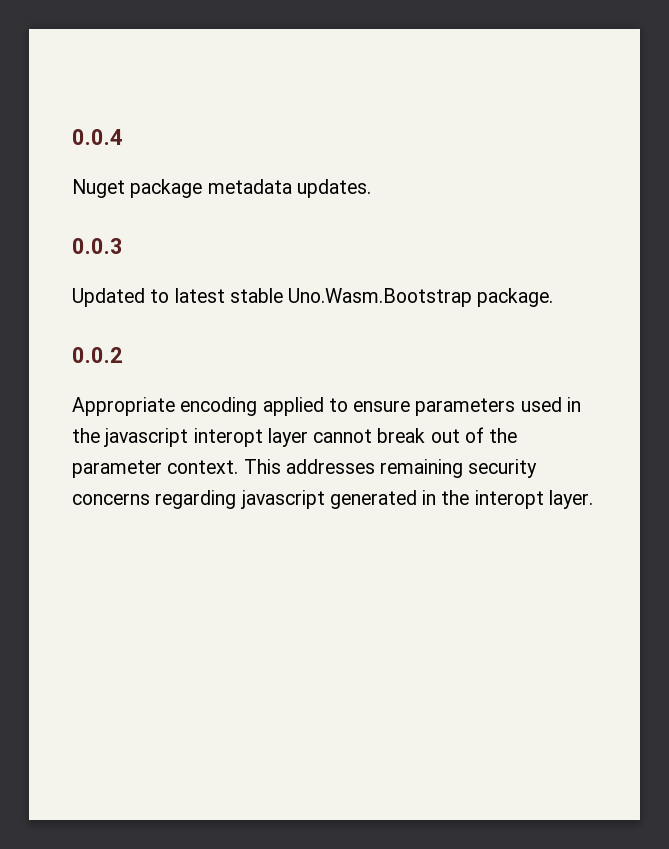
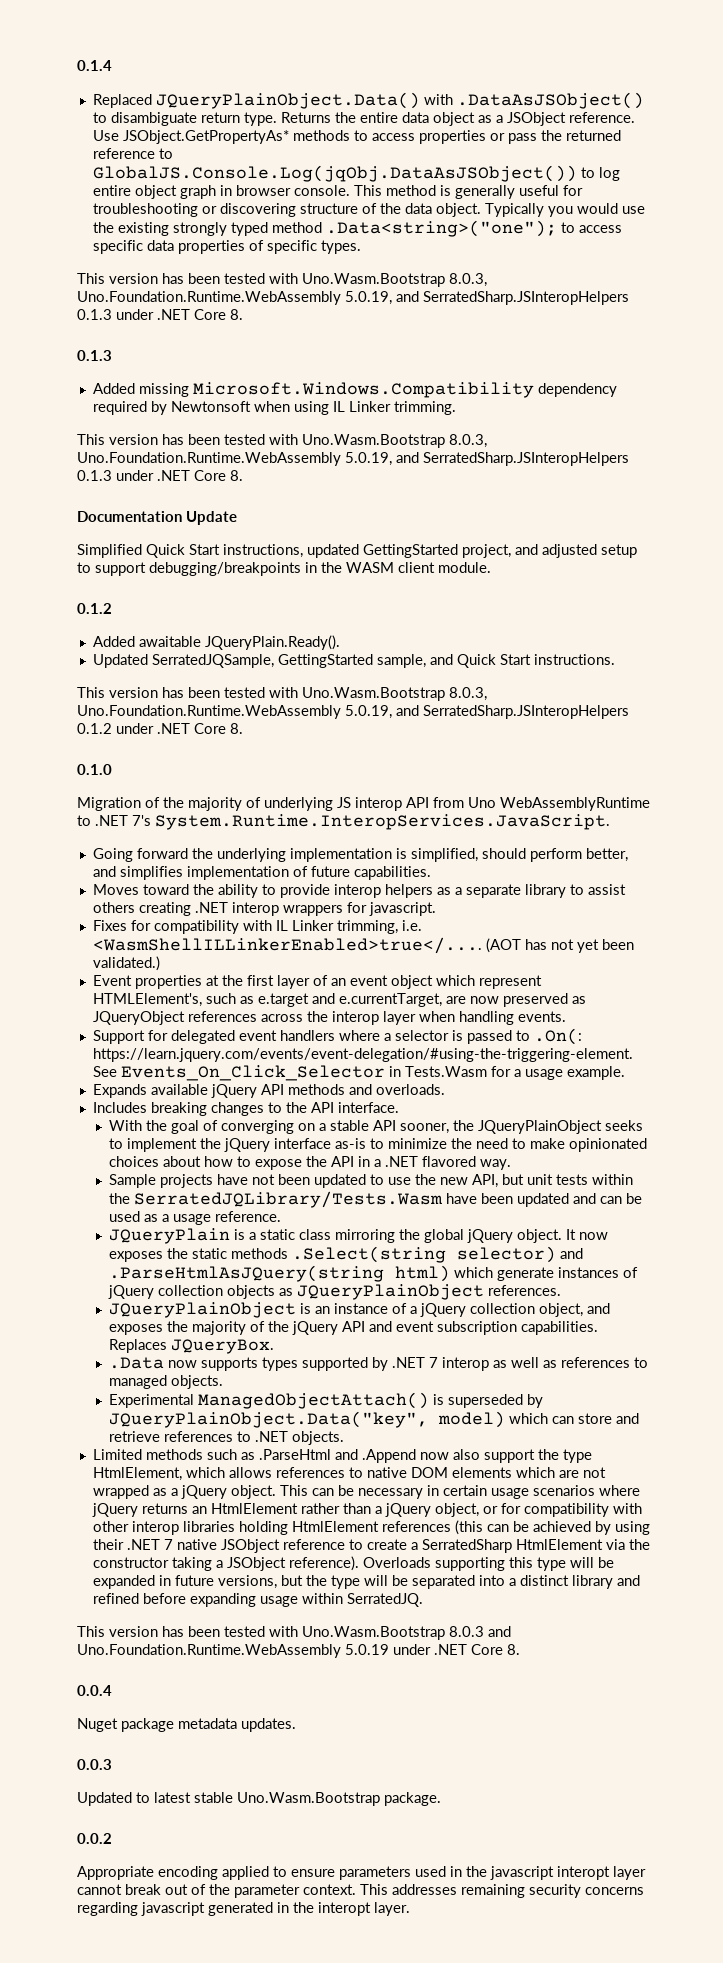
+ 0.1.4
+ Replaced JQueryPlainObject.Data() with .DataAsJSObject() to disambiguate return type. Returns the entire data object as a JSObject reference. Use JSObject.GetPropertyAs* methods to access properties or pass the returned reference to GlobalJS.Console.Log(jqObj.DataAsJSObject()) to log entire object graph in browser console. This method is generally useful for troubleshooting or discovering structure of the data object. Typically you would use the existing strongly typed method .Data<string>("one"); to access specific data properties of specific types.
+ This version has been tested with Uno.Wasm.Bootstrap 8.0.3, Uno.Foundation.Runtime.WebAssembly 5.0.19, and SerratedSharp.JSInteropHelpers 0.1.3 under .NET Core 8.
+ 0.1.3
+ Added missing Microsoft.Windows.Compatibility dependency required by Newtonsoft when using IL Linker trimming.
+ This version has been tested with Uno.Wasm.Bootstrap 8.0.3, Uno.Foundation.Runtime.WebAssembly 5.0.19, and SerratedSharp.JSInteropHelpers 0.1.3 under .NET Core 8.
+ Documentation Update
+ Simplified Quick Start instructions, updated GettingStarted project, and adjusted setup to support debugging/breakpoints in the WASM client module.
+ 0.1.2
+ Added awaitable JQueryPlain.Ready().
+ Updated SerratedJQSample, GettingStarted sample, and Quick Start instructions.
+ This version has been tested with Uno.Wasm.Bootstrap 8.0.3, Uno.Foundation.Runtime.WebAssembly 5.0.19, and SerratedSharp.JSInteropHelpers 0.1.2 under .NET Core 8.
+ 0.1.0
+ Migration of the majority of underlying JS interop API from Uno WebAssemblyRuntime to .NET 7's System.Runtime.InteropServices.JavaScript.
+ Going forward the underlying implementation is simplified, should perform better, and simplifies implementation of future capabilities.
+ Moves toward the ability to provide interop helpers as a separate library to assist others creating .NET interop wrappers for javascript.
+ Fixes for compatibility with IL Linker trimming, i.e. <WasmShellILLinkerEnabled>true</.... (AOT has not yet been validated.)
+ Event properties at the first layer of an event object which represent HTMLElement's, such as e.target and e.currentTarget, are now preserved as JQueryObject references across the interop layer when handling events.
+ Support for delegated event handlers where a selector is passed to .On(: https://learn.jquery.com/events/event-delegation/#using-the-triggering-element. See Events_On_Click_Selector in Tests.Wasm for a usage example.
+ Expands available jQuery API methods and overloads.
+ Includes breaking changes to the API interface.
+ With the goal of converging on a stable API sooner, the JQueryPlainObject seeks to implement the jQuery interface as-is to minimize the need to make opinionated choices about how to expose the API in a .NET flavored way.
+ Sample projects have not been updated to use the new API, but unit tests within the SerratedJQLibrary/Tests.Wasm have been updated and can be used as a usage reference.
+ JQueryPlain is a static class mirroring the global jQuery object. It now exposes the static methods .Select(string selector) and .ParseHtmlAsJQuery(string html) which generate instances of jQuery collection objects as JQueryPlainObject references.
+ JQueryPlainObject is an instance of a jQuery collection object, and exposes the majority of the jQuery API and event subscription capabilities. Replaces JQueryBox.
+ .Data now supports types supported by .NET 7 interop as well as references to managed objects.
+ Experimental ManagedObjectAttach() is superseded by JQueryPlainObject.Data("key", model) which can store and retrieve references to .NET objects.
+ Limited methods such as .ParseHtml and .Append now also support the type HtmlElement, which allows references to native DOM elements which are not wrapped as a jQuery object. This can be necessary in certain usage scenarios where jQuery returns an HtmlElement rather than a jQuery object, or for compatibility with other interop libraries holding HtmlElement references (this can be achieved by using their .NET 7 native JSObject reference to create a SerratedSharp HtmlElement via the constructor taking a JSObject reference). Overloads supporting this type will be expanded in future versions, but the type will be separated into a distinct library and refined before expanding usage within SerratedJQ.
+ This version has been tested with Uno.Wasm.Bootstrap 8.0.3 and Uno.Foundation.Runtime.WebAssembly 5.0.19 under .NET Core 8.

